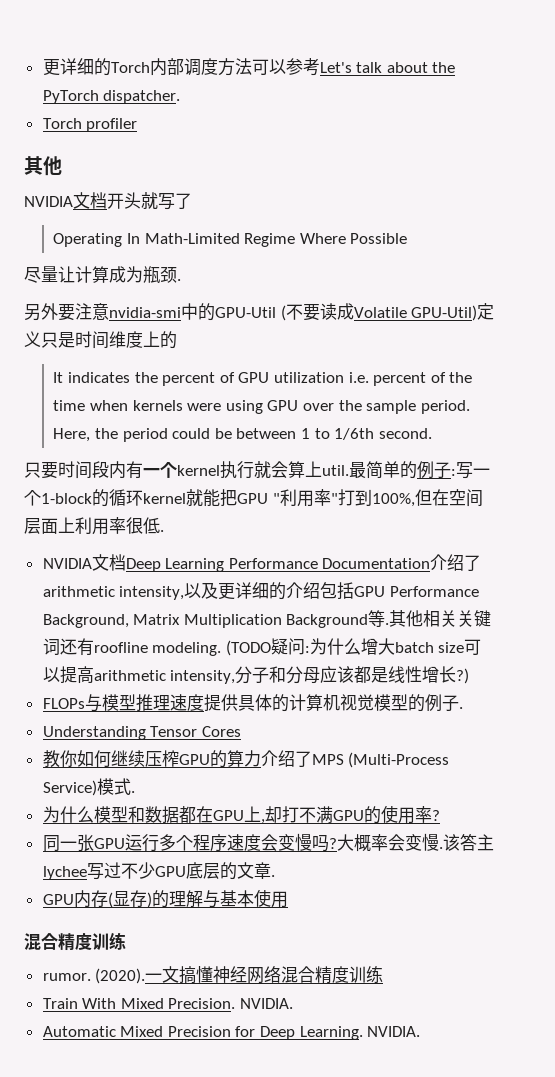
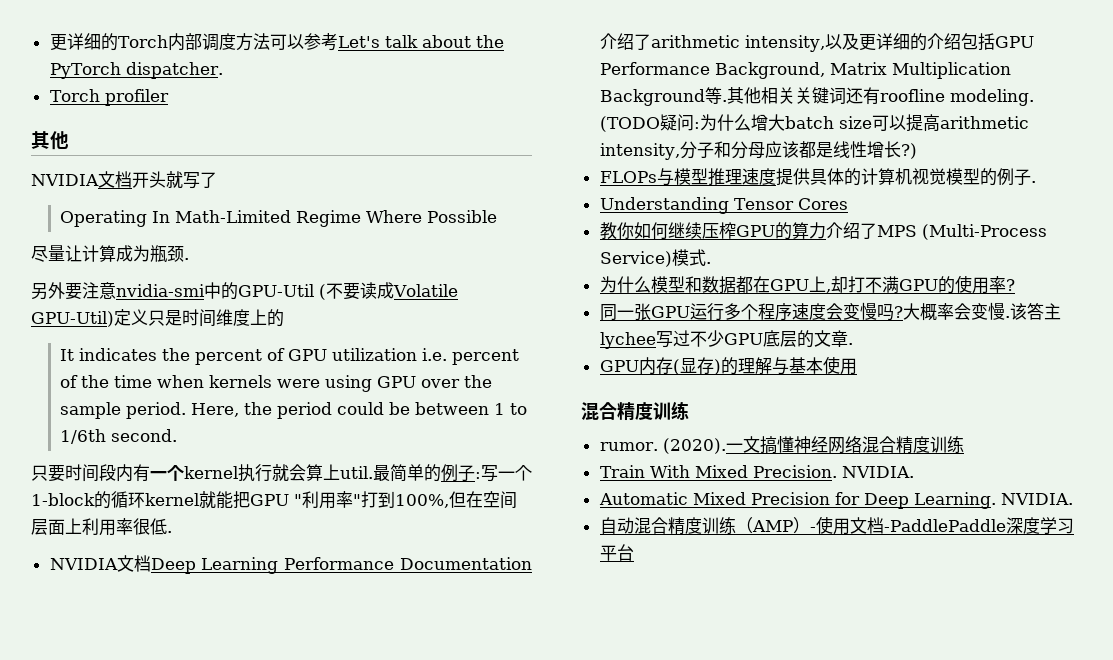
+ 自动混合精度训练（AMP）-使用文档-PaddlePaddle深度学习平台

